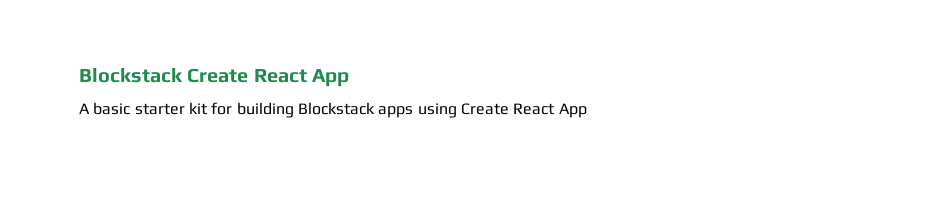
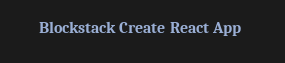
- A basic starter kit for building Blockstack apps using Create React App

